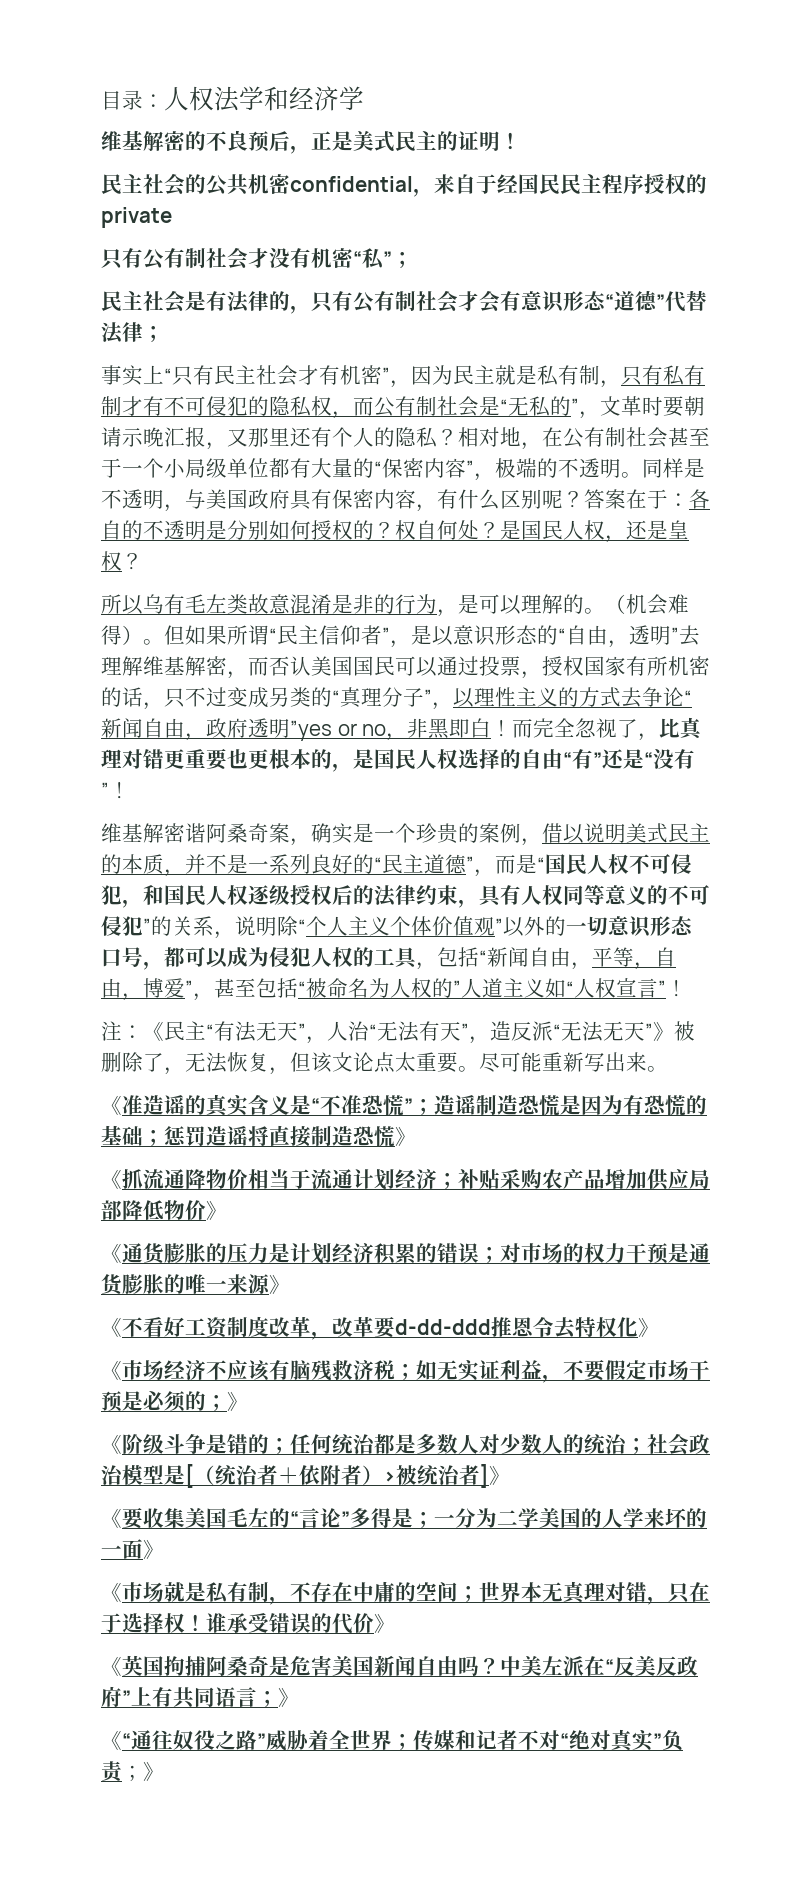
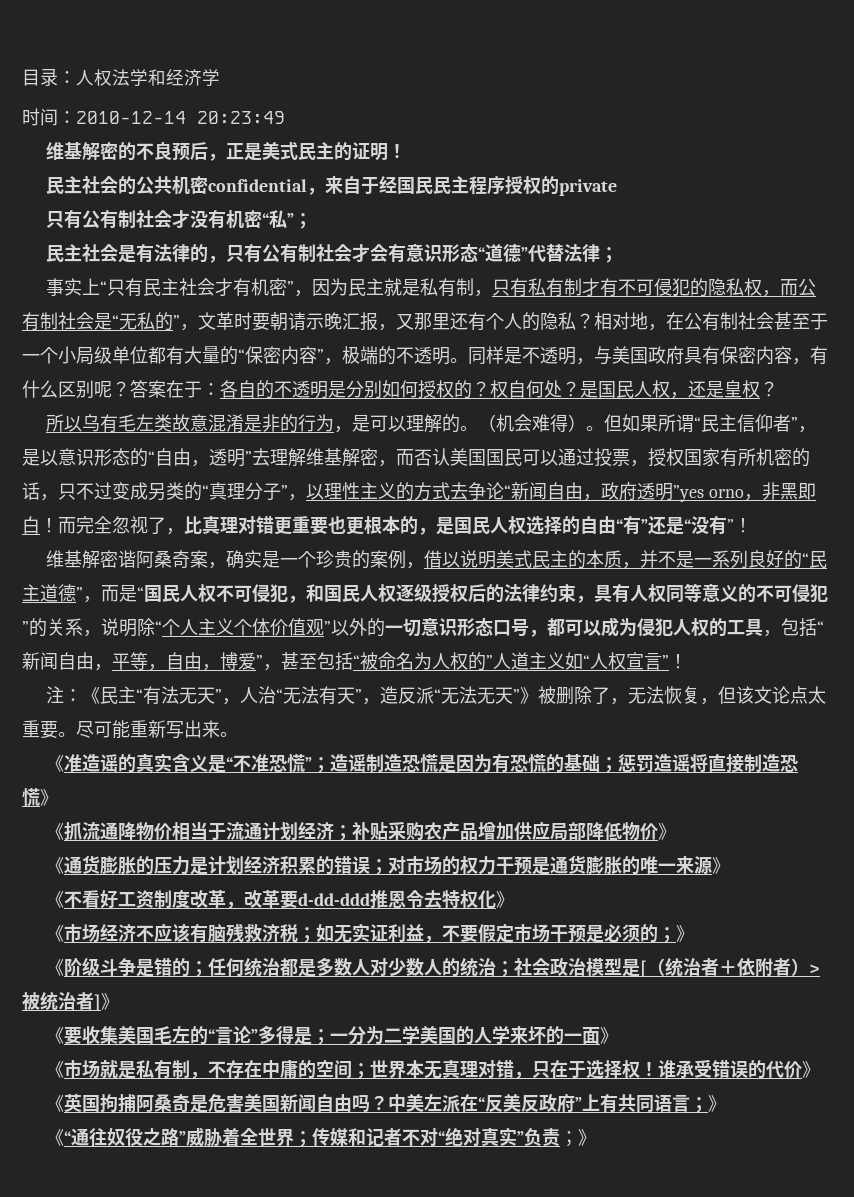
+ 时间：2010-12-14 20:23:49
- 但如果所谓“民主信仰者”，是以意识形态的“自由，透明”去理解维基解密，而否认美国国民可以通过投票，授权国家有所机密的话，只不过变成另类的“真理分子”，以理性主义的方式去争论“新闻自由，政府透明”yes or no，非黑即白！
+ 但如果所谓“民主信仰者”，是以意识形态的“自由，透明”去理解维基解密，而否认美国国民可以通过投票，授权国家有所机密的话，只不过变成另类的“真理分子”，以理性主义的方式去争论“新闻自由，政府透明”yes orno，非黑即白！

